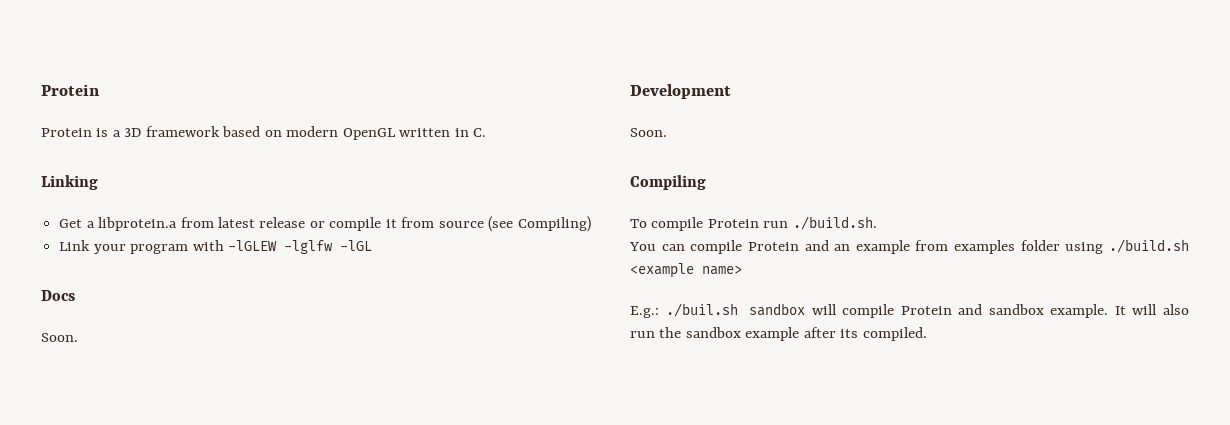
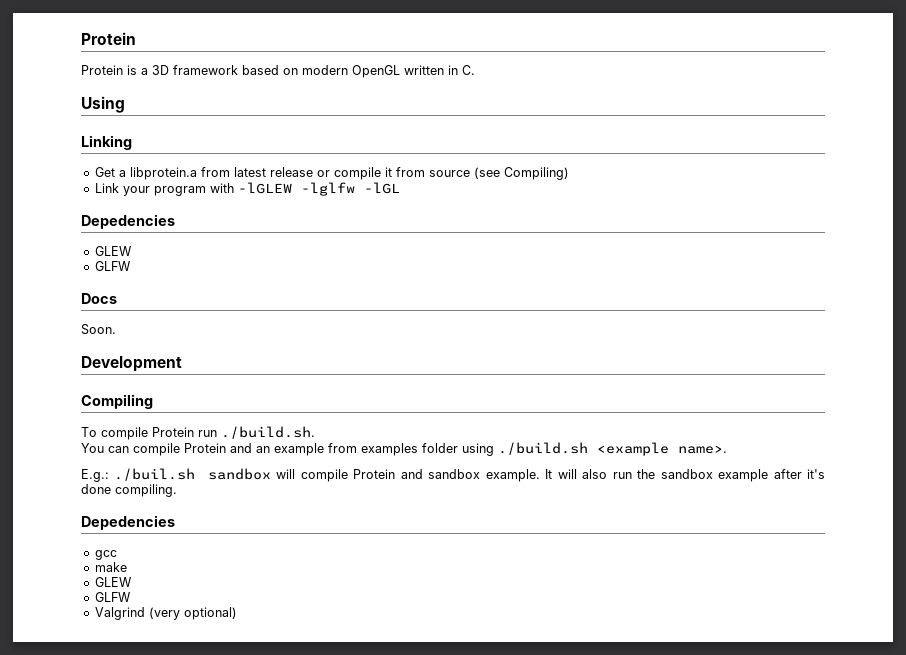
+ Using
  Link your program with -lGLEW -lglfw -lGL
+ Depedencies
+ GLEW
+ GLFW
  Development
- Soon.
- You can compile Protein and an example from examples folder using ./build.sh <example name>
+ You can compile Protein and an example from examples folder using ./build.sh <example name>.
- It will also run the sandbox example after its compiled.
+ It will also run the sandbox example after it's done compiling.
+ Depedencies
+ gcc
+ make
+ GLEW
+ GLFW
+ Valgrind (very optional)

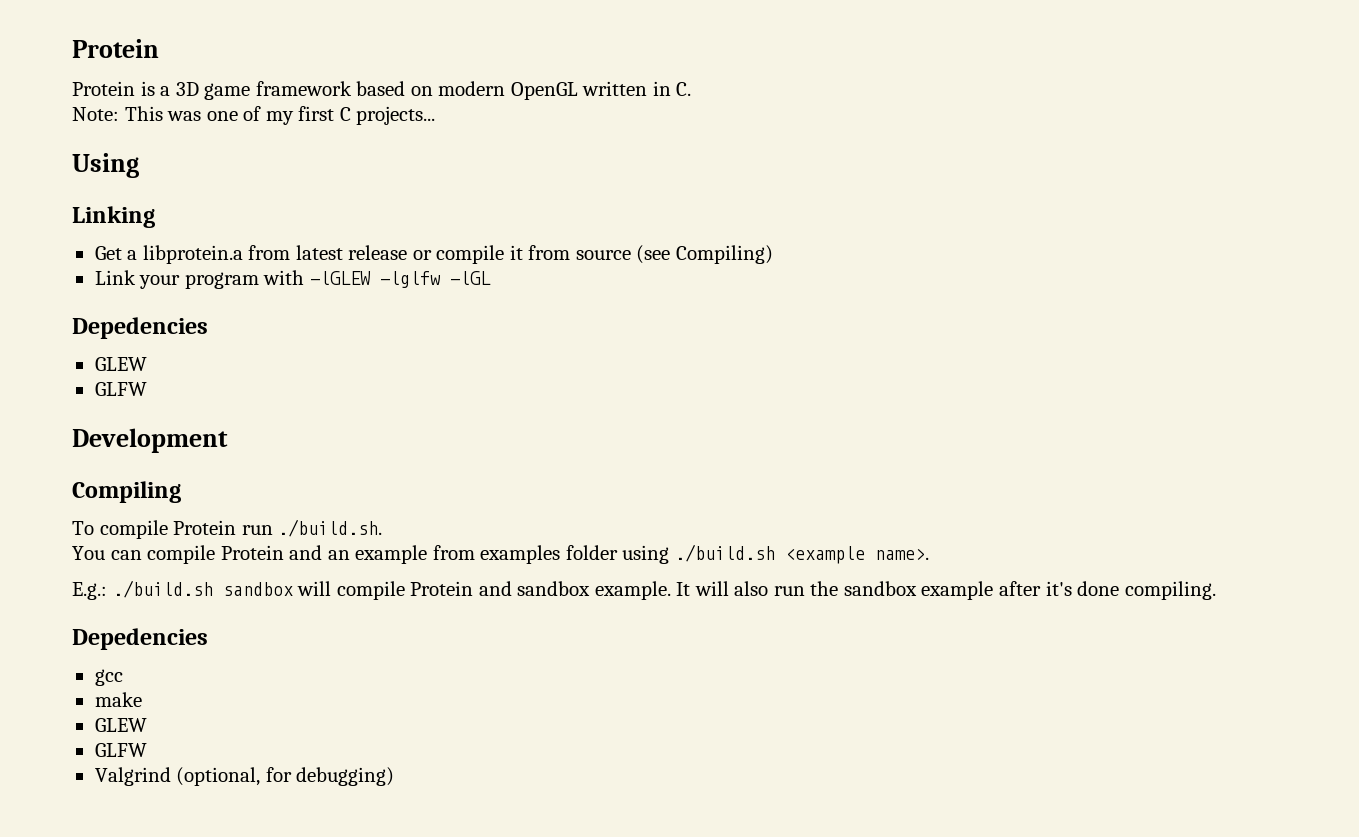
- Protein is a 3D framework based on modern OpenGL written in C.
+ Protein is a 3D game framework based on modern OpenGL written in C.
+ Note: This was one of my first C projects...
- Docs
- Soon.
- E.g.: ./buil.sh sandbox will compile Protein and sandbox example.
+ E.g.: ./build.sh sandbox will compile Protein and sandbox example.
- Valgrind (very optional)
+ Valgrind (optional, for debugging)

